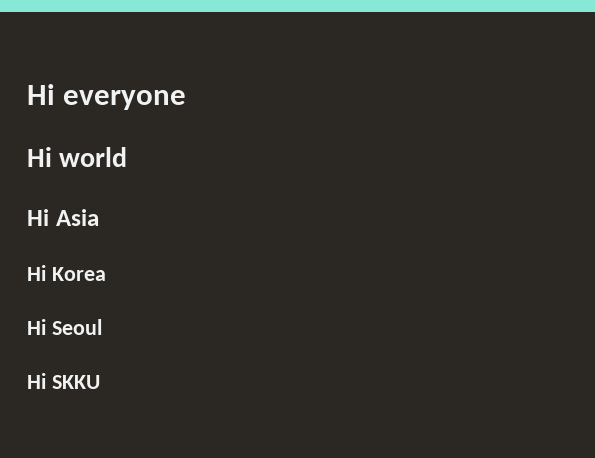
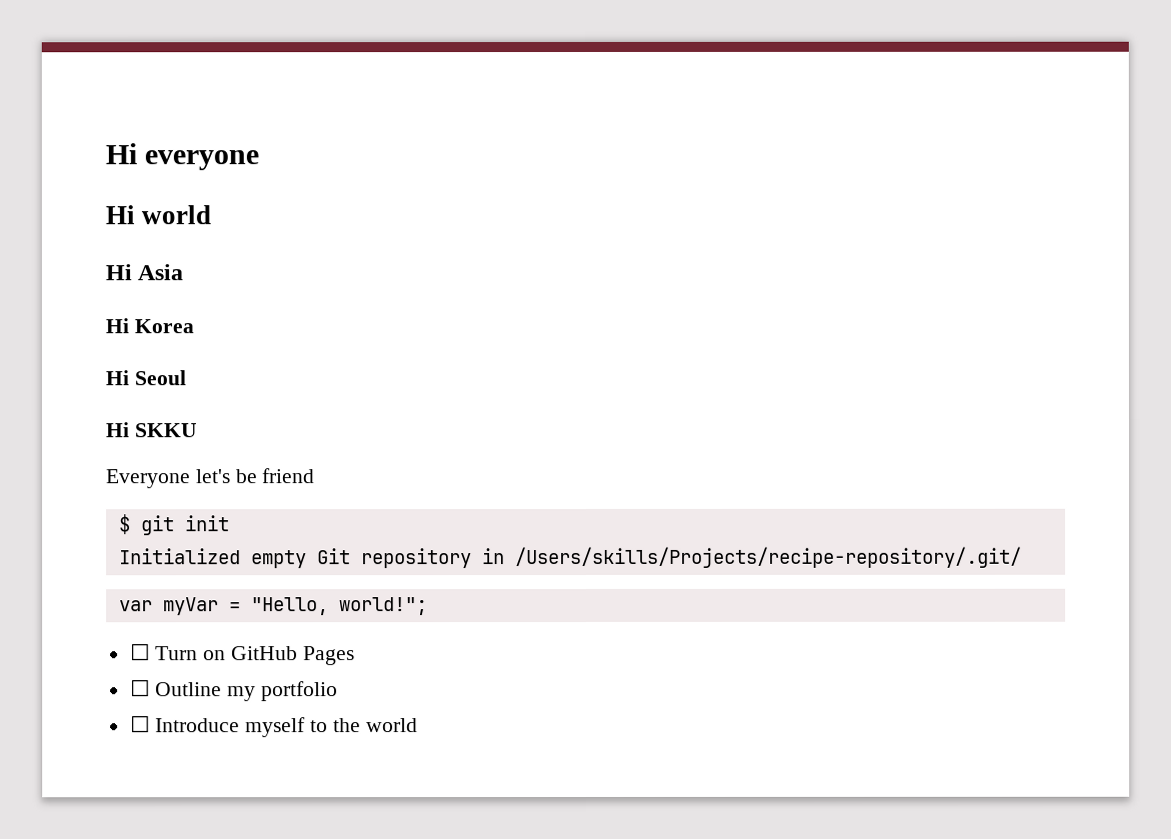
+ Everyone let's be friend
+ $ git init
+ Initialized empty Git repository in /Users/skills/Projects/recipe-repository/.git/
+ var myVar = "Hello, world!";
+ ☐ Turn on GitHub Pages
+ ☐ Outline my portfolio
+ ☐ Introduce myself to the world

